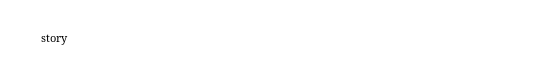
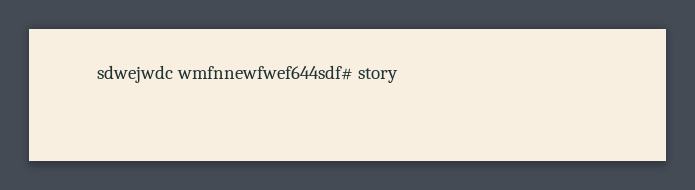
- story
+ sdwejwdc wmfnnewfwef644sdf# story

